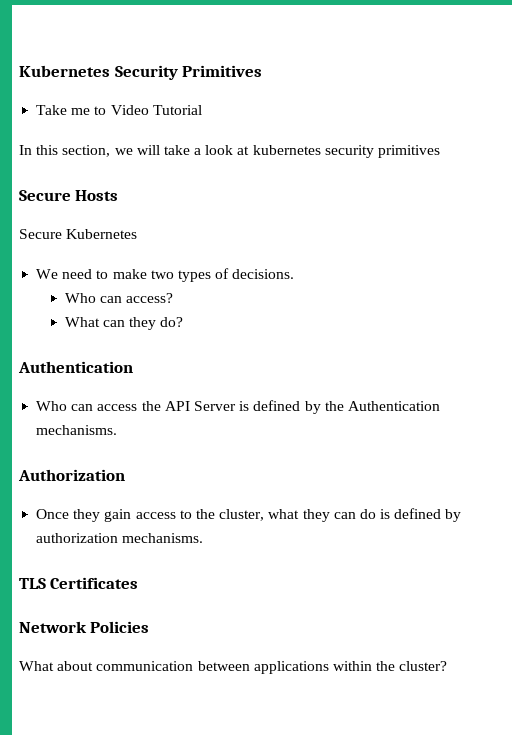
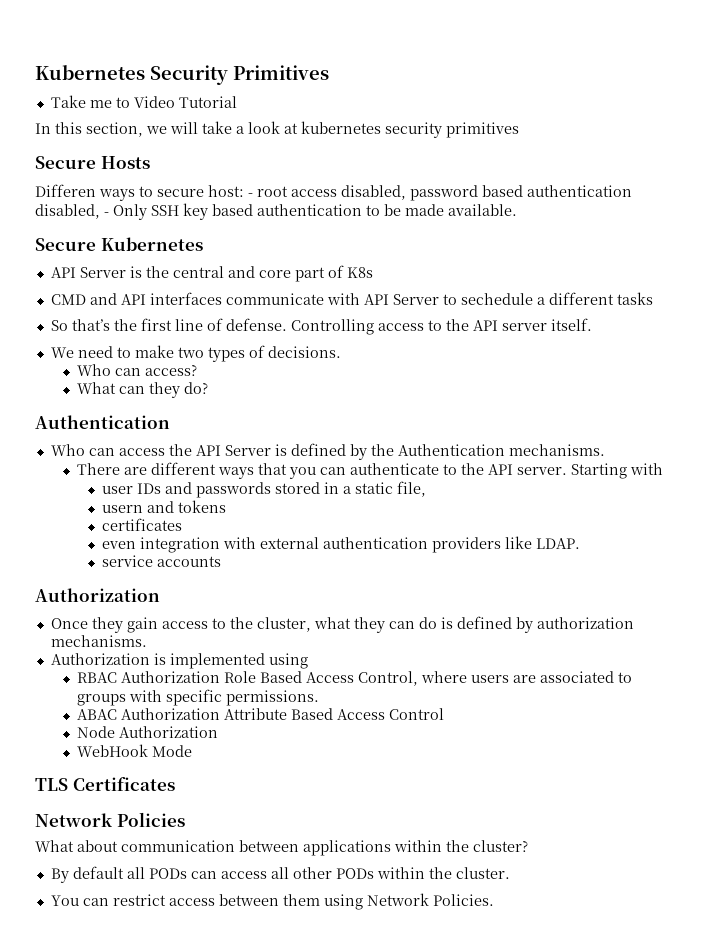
+ Differen ways to secure host: - root access disabled, password based authentication disabled, - Only SSH key based authentication to be made available.
  Secure Kubernetes
+ API Server is the central and core part of K8s
+ CMD and API interfaces communicate with API Server to sechedule a different tasks
+ So that’s the first line of defense. Controlling access to the API server itself.
+ There are different ways that you can authenticate to the API server. Starting with
+ user IDs and passwords stored in a static file,
+ usern and tokens
+ certificates
+ even integration with external authentication providers like LDAP.
+ service accounts
+ Authorization is implemented using
+ RBAC Authorization Role Based Access Control, where users are associated to groups with specific permissions.
+ ABAC Authorization Attribute Based Access Control
+ Node Authorization
+ WebHook Mode
+ By default all PODs can access all other PODs within the cluster.
+ You can restrict access between them using Network Policies.

